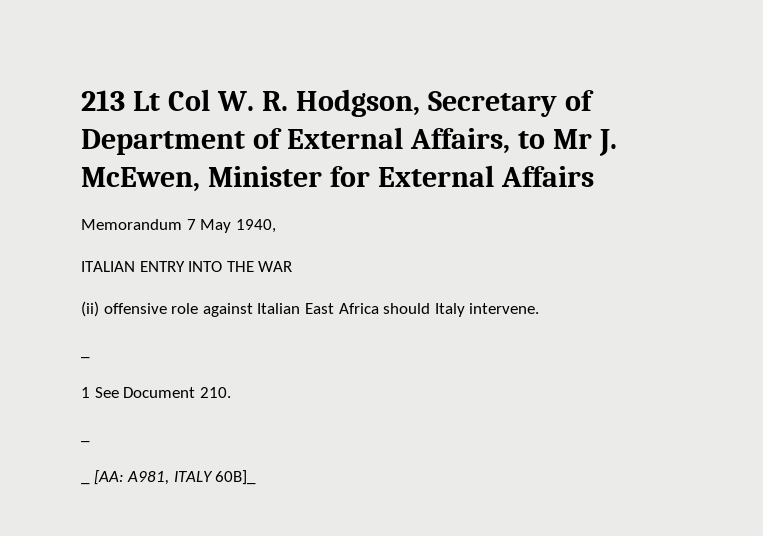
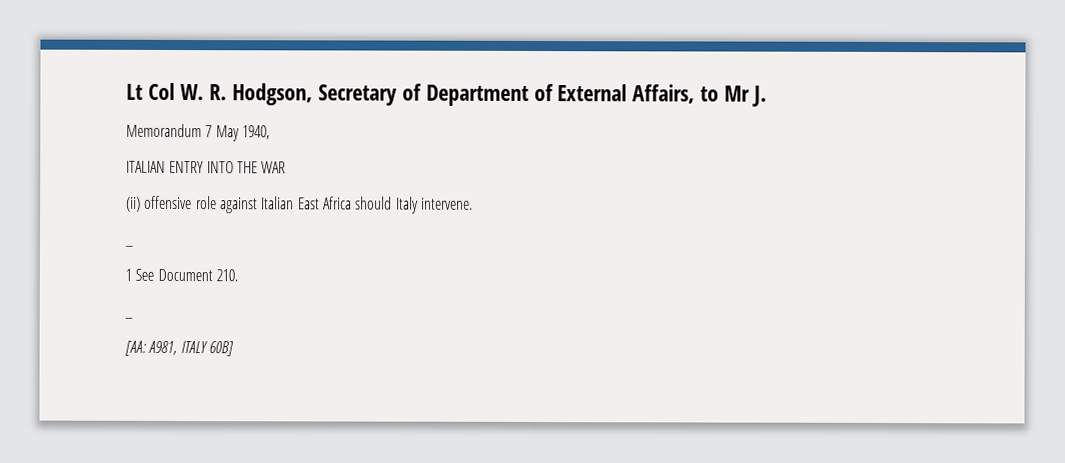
- 213 Lt Col W. R. Hodgson, Secretary of Department of External Affairs, to Mr J. McEwen, Minister for External Affairs
+ Lt Col W. R. Hodgson, Secretary of Department of External Affairs, to Mr J.
- _ [AA: A981, ITALY 60B]_
+ [AA: A981, ITALY 60B]

